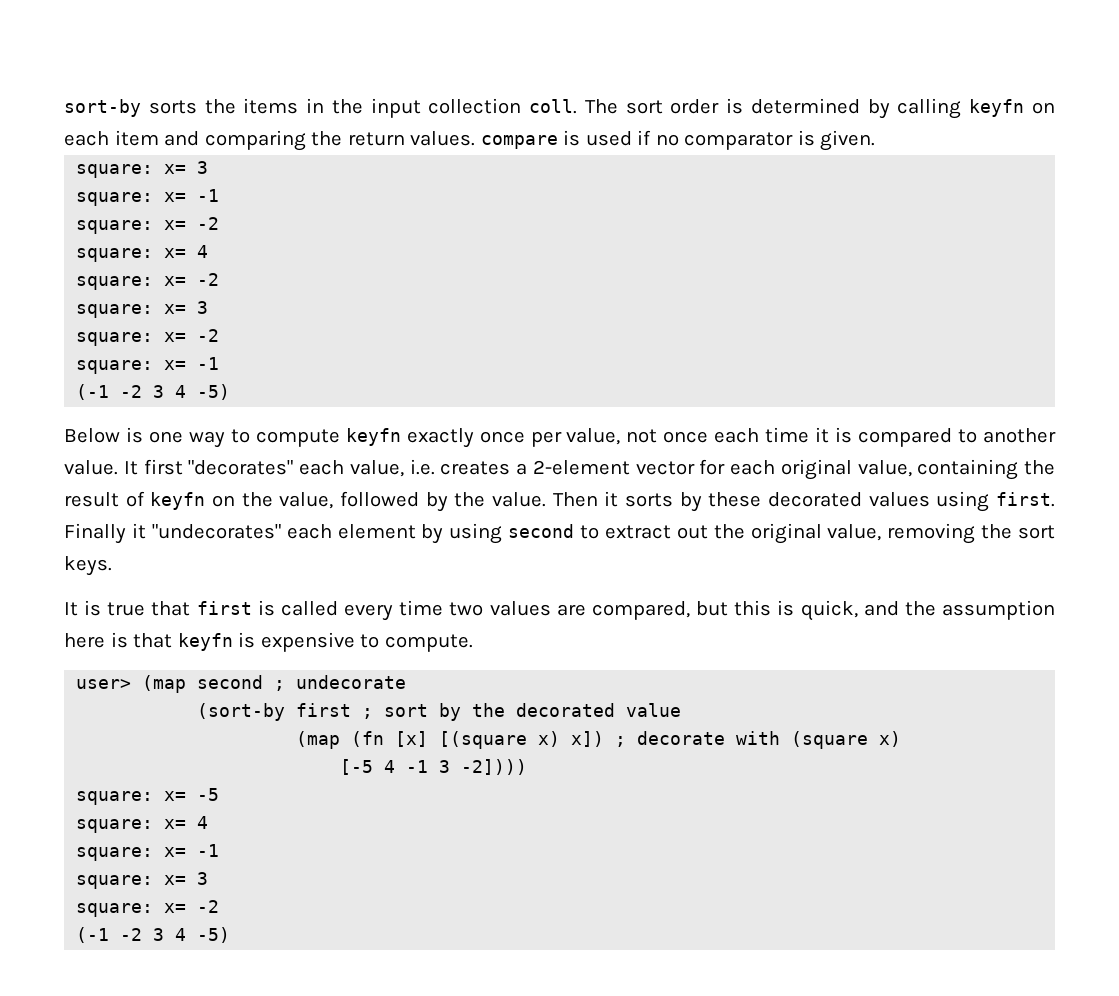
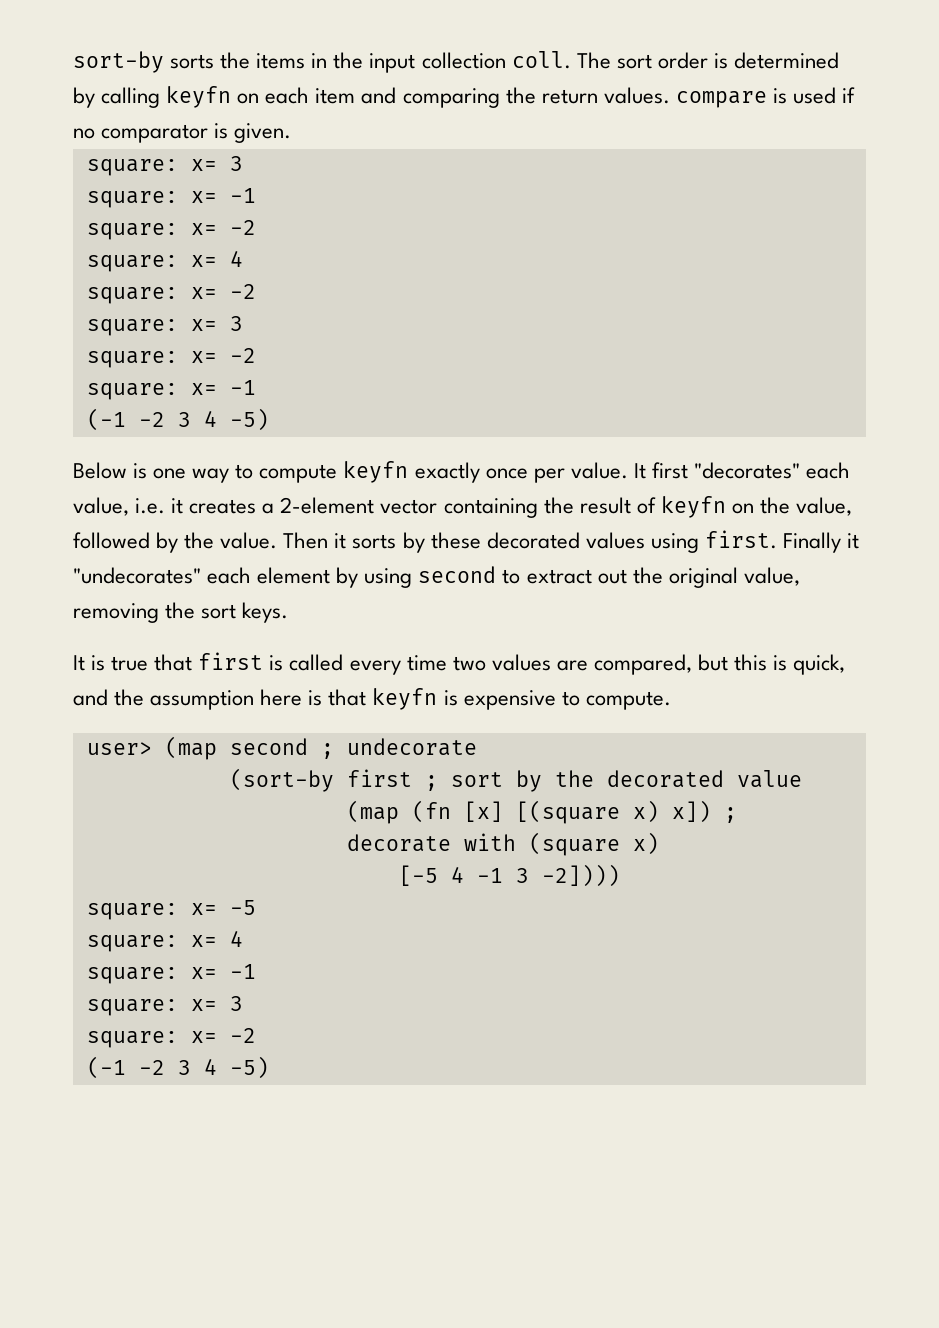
- Below is one way to compute keyfn exactly once per value, not once each time it is compared to another value.
+ Below is one way to compute keyfn exactly once per value.
- It first "decorates" each value, i.e. creates a 2-element vector for each original value, containing the result of keyfn on the value, followed by the value.
+ It first "decorates" each value, i.e. it creates a 2-element vector containing the result of keyfn on the value, followed by the value.

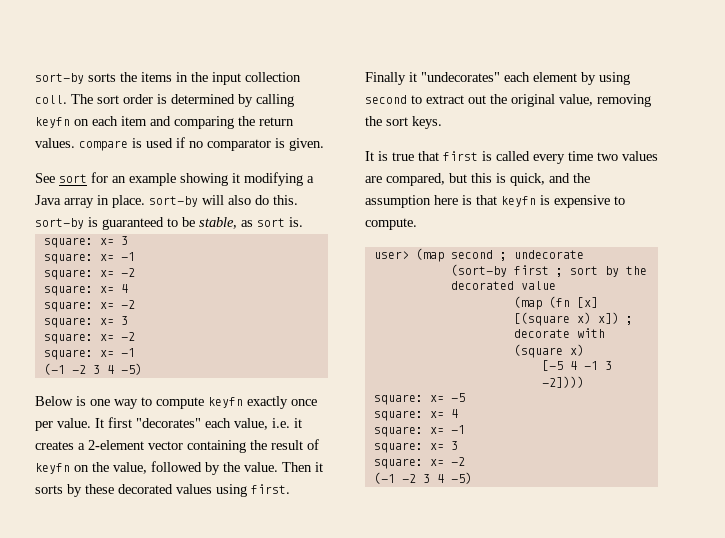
+ See sort for an example showing it modifying a Java array in place. sort-by will also do this. sort-by is guaranteed to be stable, as sort is.

